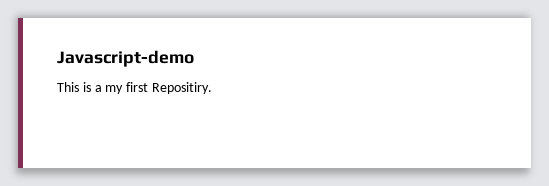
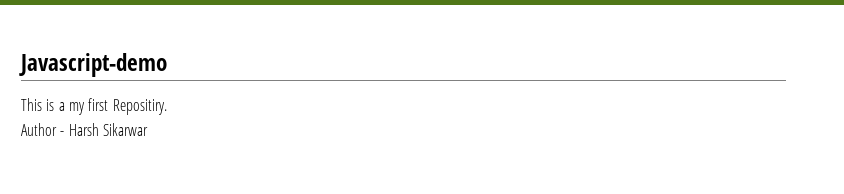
+ Author - Harsh Sikarwar

